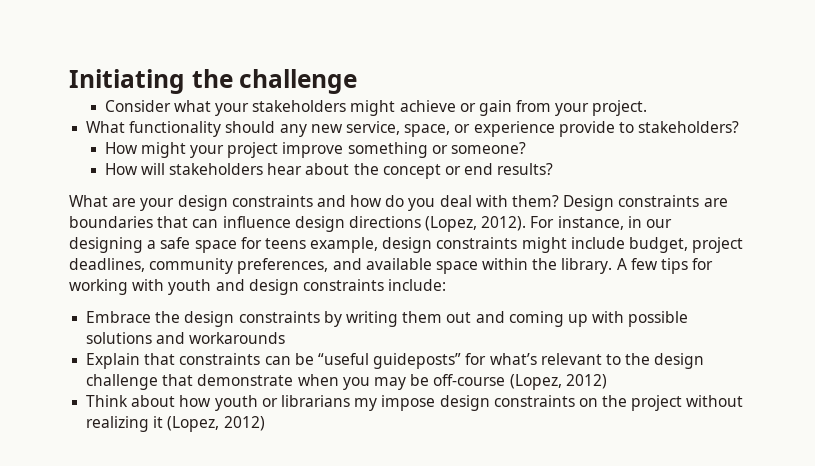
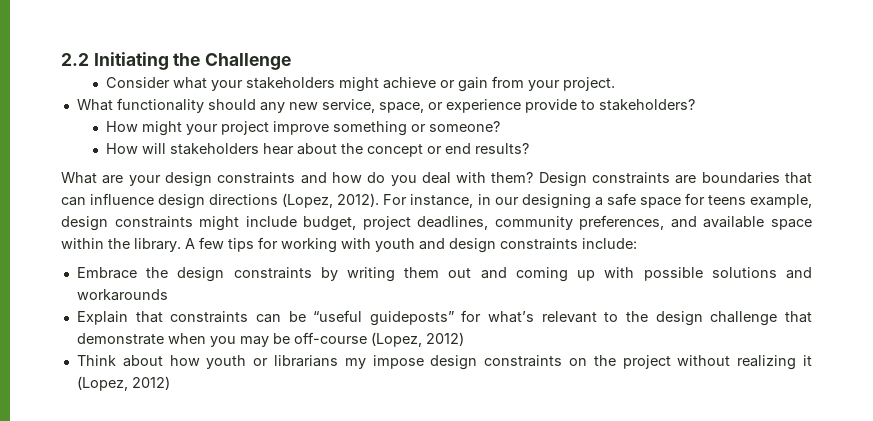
- Initiating the challenge
+ 2.2 Initiating the Challenge

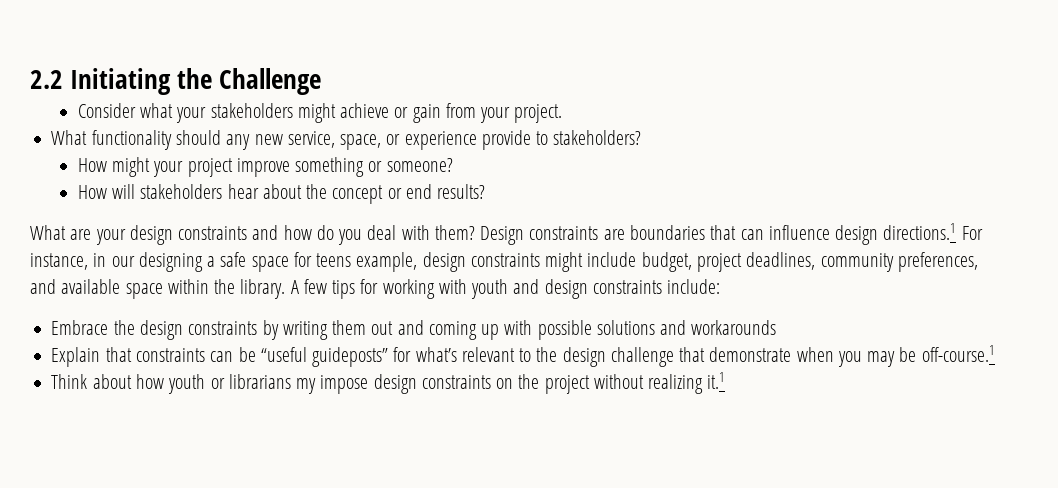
- Design constraints are boundaries that can influence design directions (Lopez, 2012). For instance, in our designing a safe space for teens example, design constraints might include budget, project deadlines, community preferences, and available space within the library.
+ Design constraints are boundaries that can influence design directions.1 For instance, in our designing a safe space for teens example, design constraints might include budget, project deadlines, community preferences, and available space within the library.
- Explain that constraints can be “useful guideposts” for what’s relevant to the design challenge that demonstrate when you may be off-course (Lopez, 2012)
+ Explain that constraints can be “useful guideposts” for what’s relevant to the design challenge that demonstrate when you may be off-course.1
- Think about how youth or librarians my impose design constraints on the project without realizing it (Lopez, 2012)
+ Think about how youth or librarians my impose design constraints on the project without realizing it.1

